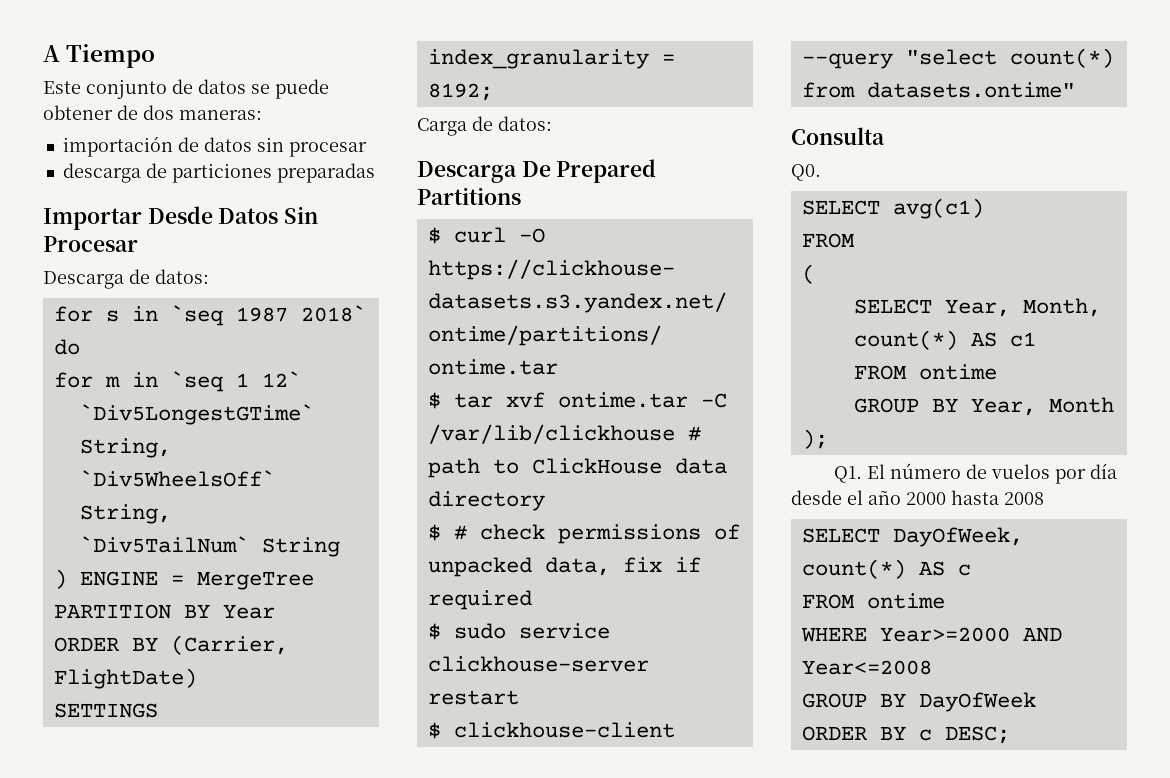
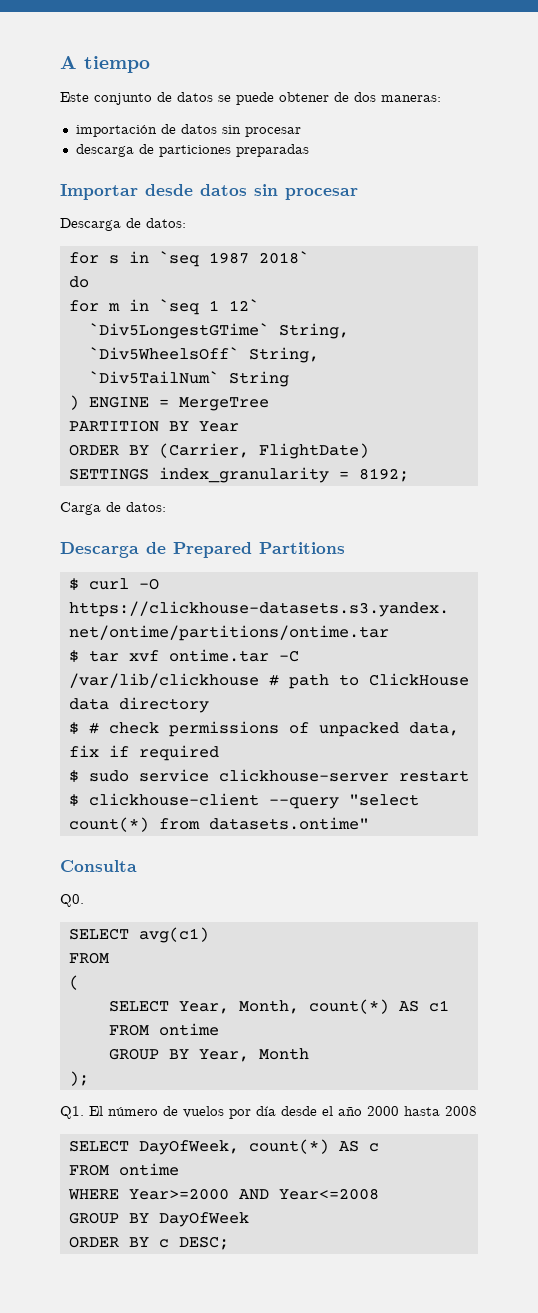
- A Tiempo
+ A tiempo
- Importar Desde Datos Sin Procesar
+ Importar desde datos sin procesar
- Descarga De Prepared Partitions
+ Descarga de Prepared Partitions

